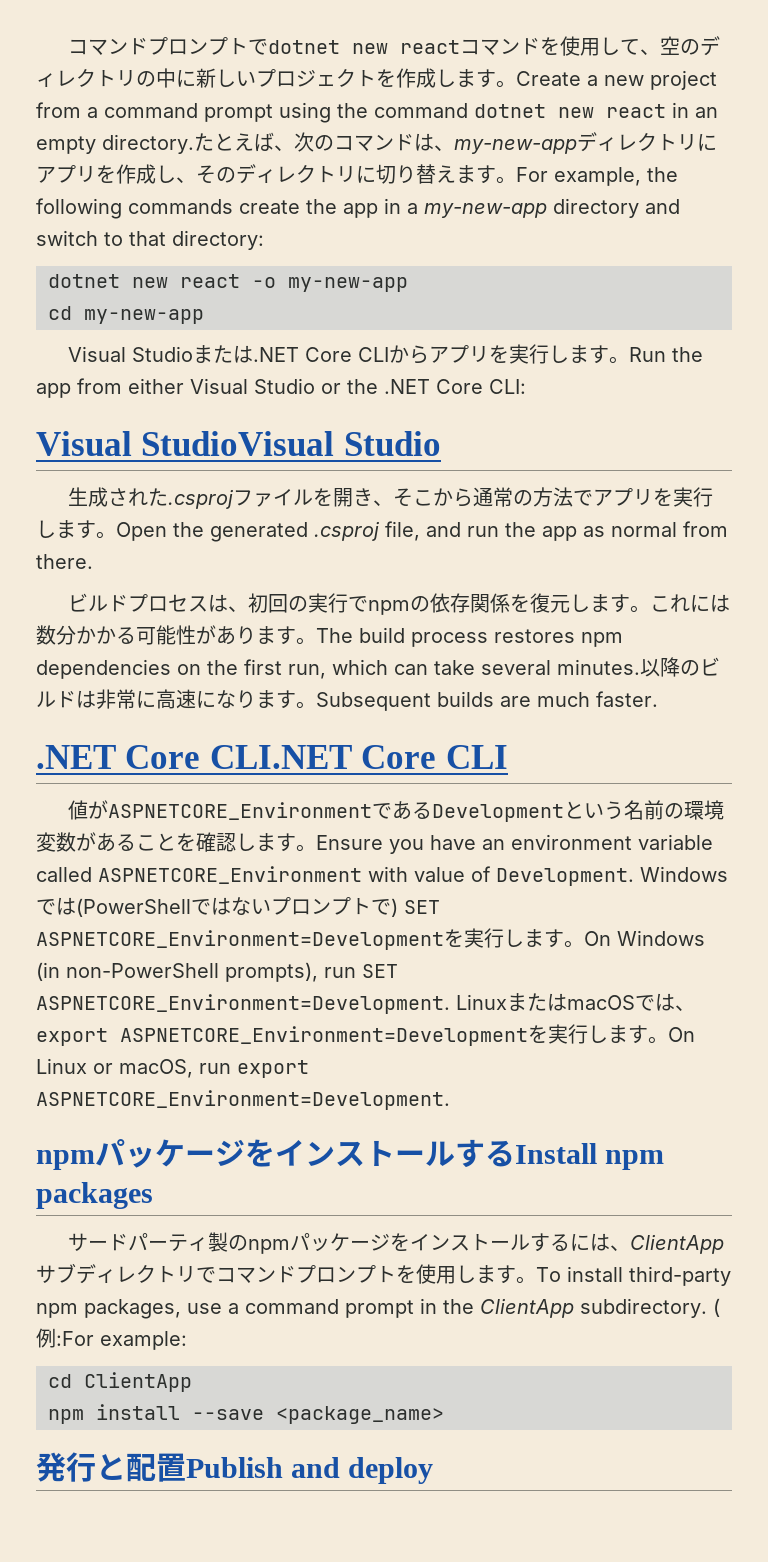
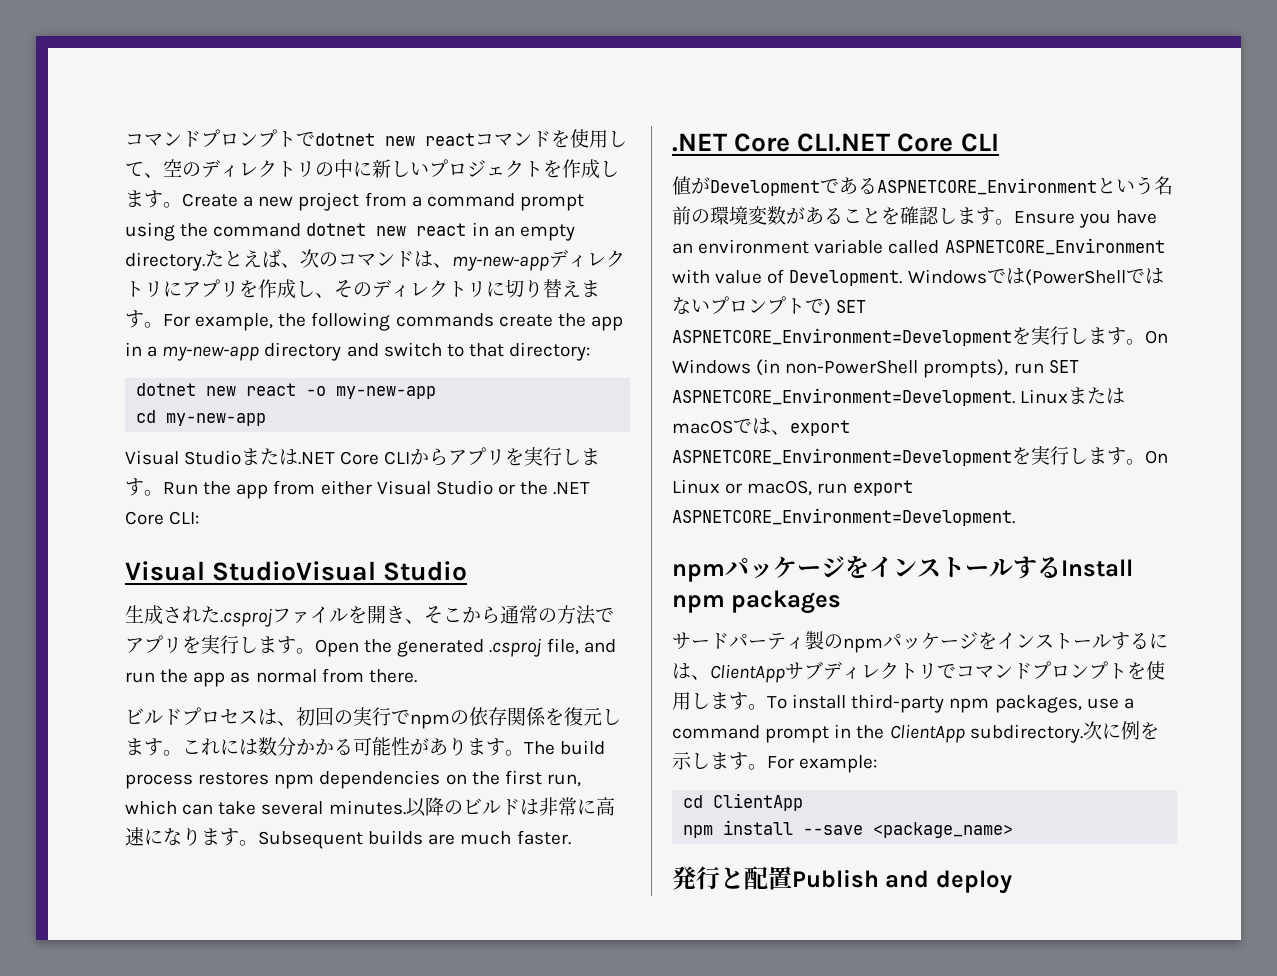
- 値がASPNETCORE_EnvironmentであるDevelopmentという名前の環境変数があることを確認します。
+ 値がDevelopmentであるASPNETCORE_Environmentという名前の環境変数があることを確認します。
- (例:For example:
+ 次に例を示します。For example:

